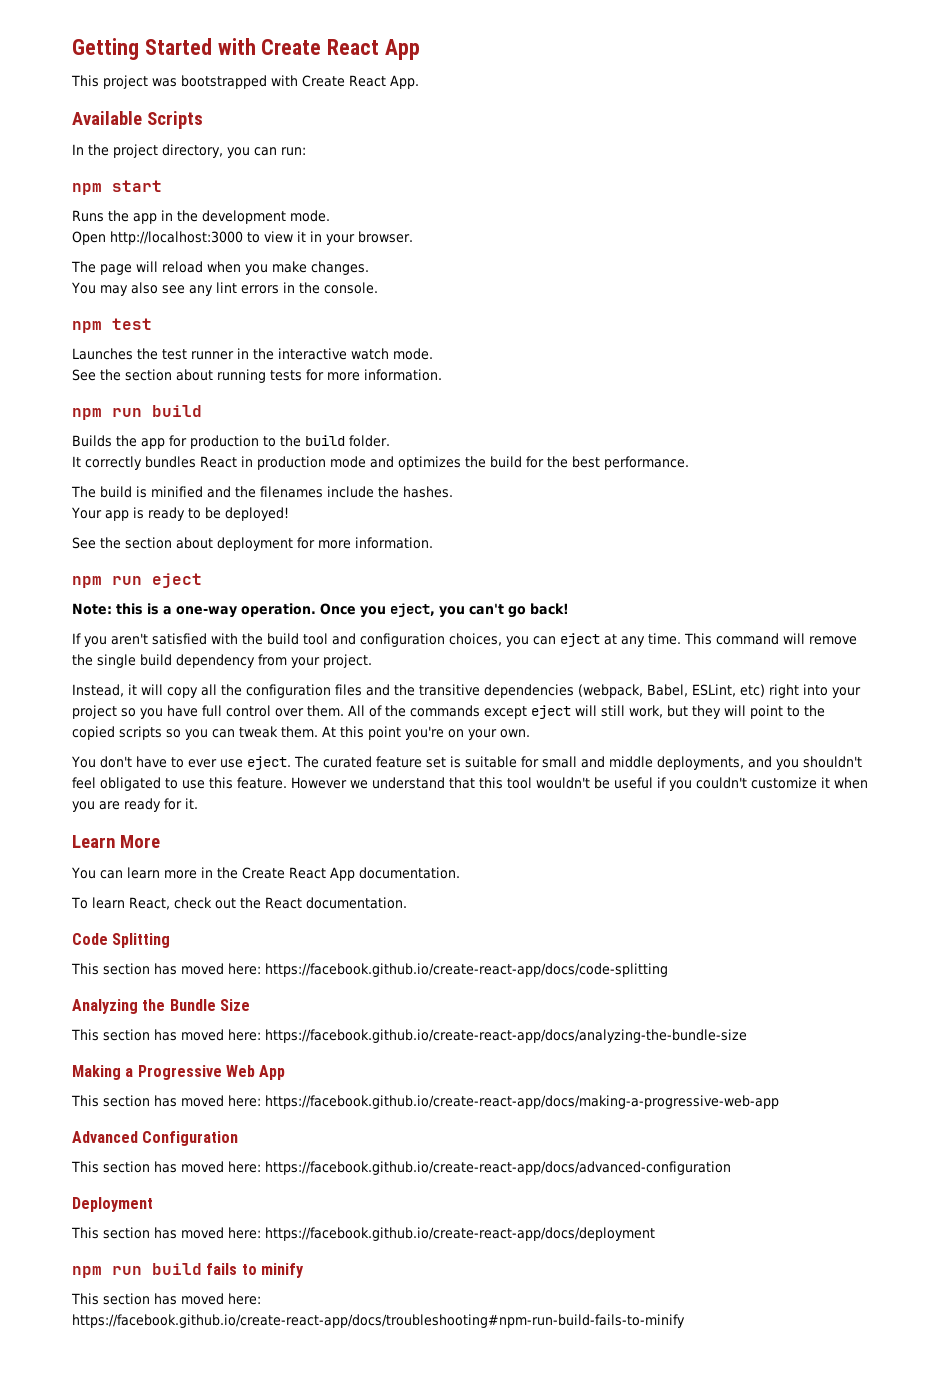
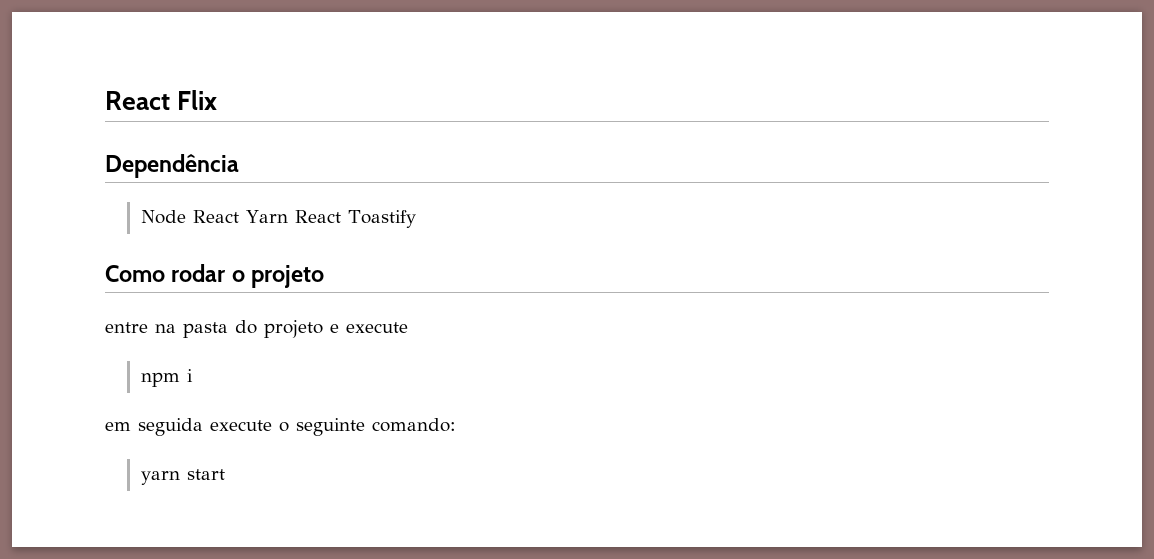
- Getting Started with Create React App
- This project was bootstrapped with Create React App.
- Available Scripts
- In the project directory, you can run:
- npm start
- Runs the app in the development mode.
- Open http://localhost:3000 to view it in your browser.
- The page will reload when you make changes.
- You may also see any lint errors in the console.
- npm test
- Launches the test runner in the interactive watch mode.
- See the section about running tests for more information.
- npm run build
- Builds the app for production to the build folder.
- It correctly bundles React in production mode and optimizes the build for the best performance.
- The build is minified and the filenames include the hashes.
- Your app is ready to be deployed!
- See the section about deployment for more information.
- npm run eject
- Note: this is a one-way operation. Once you eject, you can't go back!
- If you aren't satisfied with the build tool and configuration choices, you can eject at any time. This command will remove the single build dependency from your project.
- Instead, it will copy all the configuration files and the transitive dependencies (webpack, Babel, ESLint, etc) right into your project so you have full control over them. All of the commands except eject will still work, but they will point to the copied scripts so you can tweak them. At this point you're on your own.
- You don't have to ever use eject. The curated feature set is suitable for small and middle deployments, and you shouldn't feel obligated to use this feature. However we understand that this tool wouldn't be useful if you couldn't customize it when you are ready for it.
- Learn More
- You can learn more in the Create React App documentation.
- To learn React, check out the React documentation.
- Code Splitting
- This section has moved here: https://facebook.github.io/create-react-app/docs/code-splitting
- Analyzing the Bundle Size
- This section has moved here: https://facebook.github.io/create-react-app/docs/analyzing-the-bundle-size
- Making a Progressive Web App
- This section has moved here: https://facebook.github.io/create-react-app/docs/making-a-progressive-web-app
- Advanced Configuration
- This section has moved here: https://facebook.github.io/create-react-app/docs/advanced-configuration
- Deployment
- This section has moved here: https://facebook.github.io/create-react-app/docs/deployment
- npm run build fails to minify
- This section has moved here: https://facebook.github.io/create-react-app/docs/troubleshooting#npm-run-build-fails-to-minify
+ React Flix
+ Dependência
+ Node React Yarn React Toastify
+ Como rodar o projeto
+ entre na pasta do projeto e execute
+ npm i
+ em seguida execute o seguinte comando:
+ yarn start

